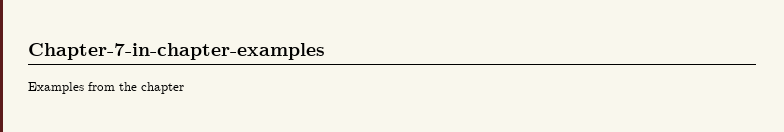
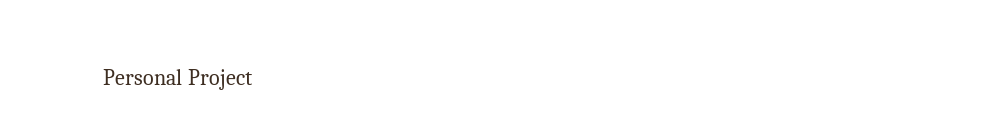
- Chapter-7-in-chapter-examples
- Examples from the chapter
+ Personal Project

